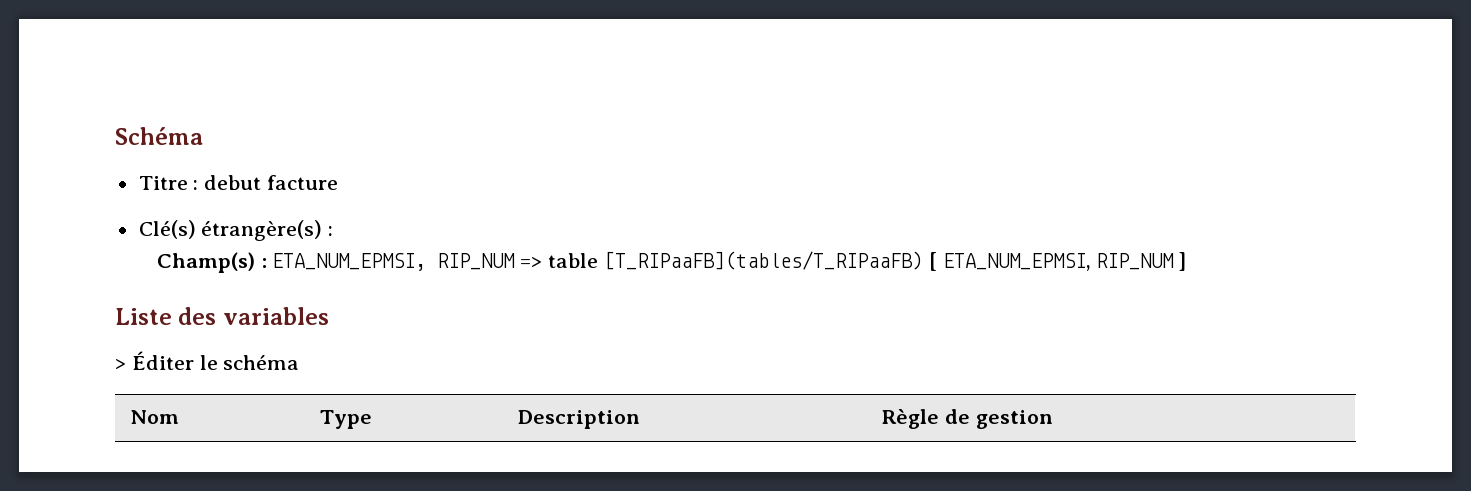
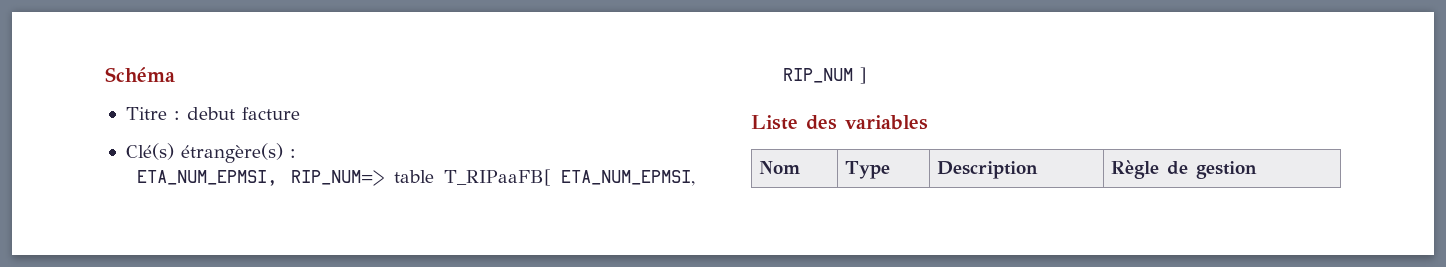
- Champ(s) : ETA_NUM_EPMSI, RIP_NUM => table [T_RIPaaFB](tables/T_RIPaaFB) [ ETA_NUM_EPMSI, RIP_NUM ]
+ ETA_NUM_EPMSI, RIP_NUM=> table T_RIPaaFB[ ETA_NUM_EPMSI, RIP_NUM ]
- > Éditer le schéma

